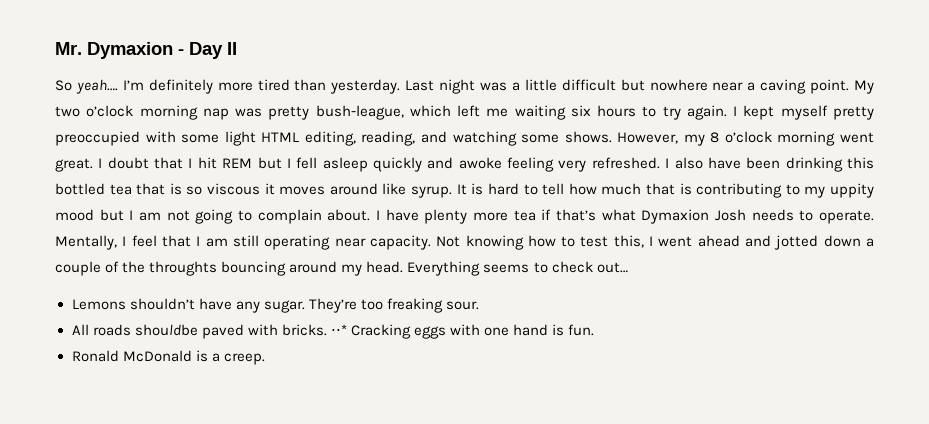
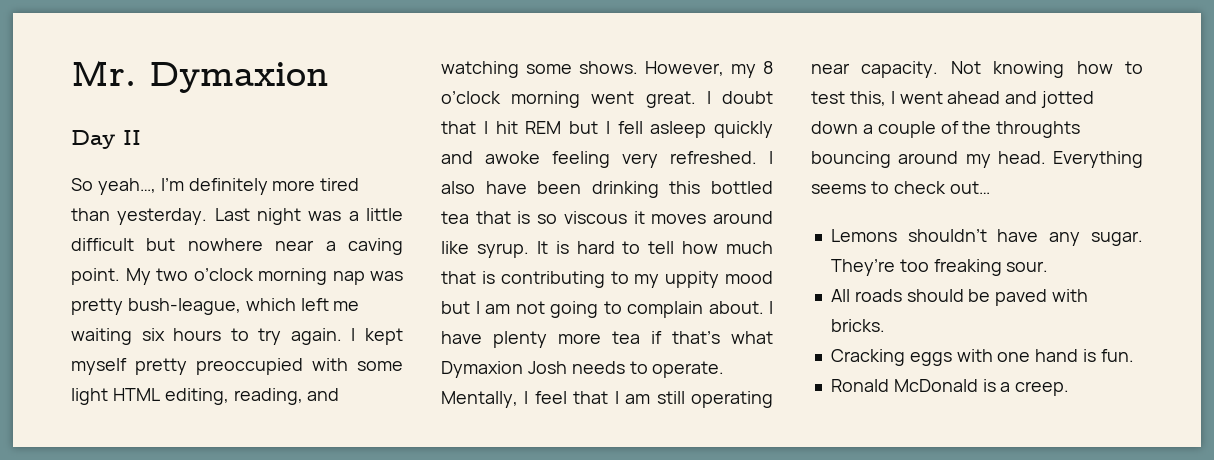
- Mr. Dymaxion - Day II
+ Mr. Dymaxion
+ Day II
- So yeah…. I’m definitely more tired than yesterday.
+ So yeah…, I’m definitely more tired than yesterday.
- All roads shouldbe paved with bricks. ⋅⋅* Cracking eggs with one hand is fun.
+ All roads should be paved with bricks.
+ Cracking eggs with one hand is fun.

